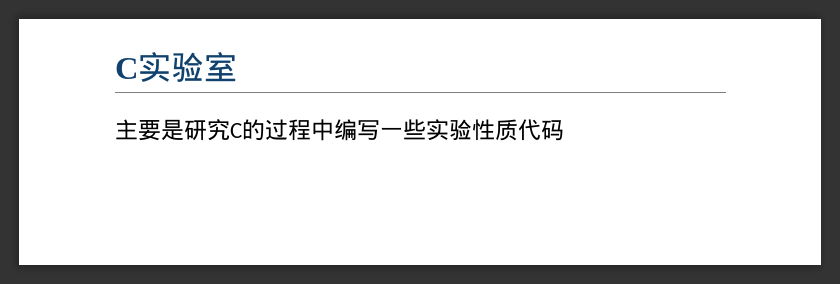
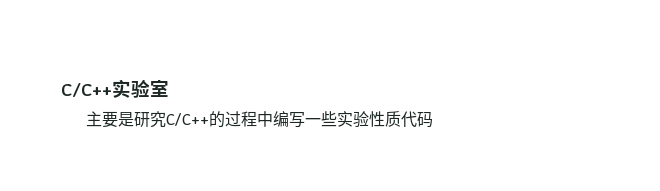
- C实验室
+ C/C++实验室
- 主要是研究C的过程中编写一些实验性质代码
+ 主要是研究C/C++的过程中编写一些实验性质代码

